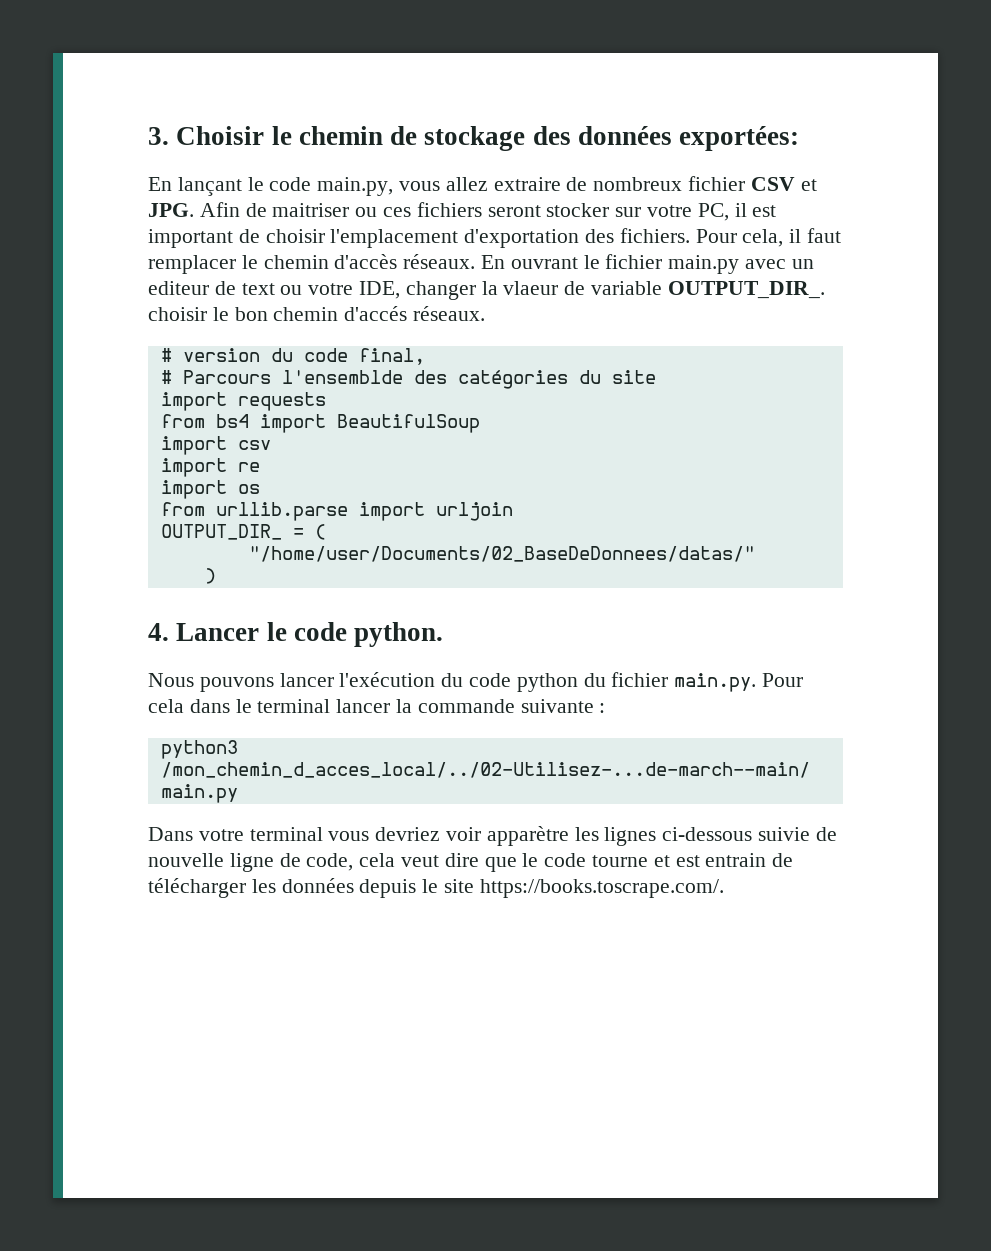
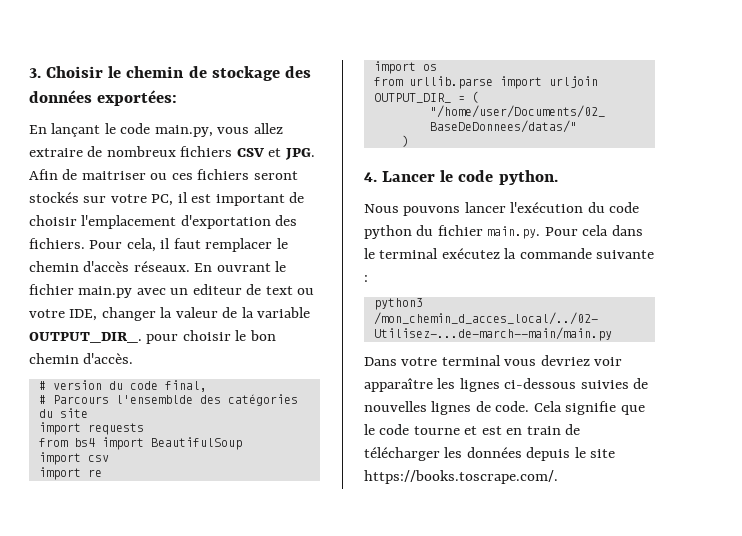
- En lançant le code main.py, vous allez extraire de nombreux fichier CSV et JPG. Afin de maitriser ou ces fichiers seront stocker sur votre PC, il est important de choisir l'emplacement d'exportation des fichiers.
+ En lançant le code main.py, vous allez extraire de nombreux fichiers CSV et JPG. Afin de maitriser ou ces fichiers seront stockés sur votre PC, il est important de choisir l'emplacement d'exportation des fichiers.
- En ouvrant le fichier main.py avec un editeur de text ou votre IDE, changer la vlaeur de variable OUTPUT_DIR_. choisir le bon chemin d'accés réseaux.
+ En ouvrant le fichier main.py avec un editeur de text ou votre IDE, changer la valeur de la variable OUTPUT_DIR_. pour choisir le bon chemin d'accès.
- Nous pouvons lancer l'exécution du code python du fichier main.py. Pour cela dans le terminal lancer la commande suivante :
+ Nous pouvons lancer l'exécution du code python du fichier main.py. Pour cela dans le terminal exécutez la commande suivante :
- Dans votre terminal vous devriez voir apparètre les lignes ci-dessous suivie de nouvelle ligne de code, cela veut dire que le code tourne et est entrain de télécharger les données depuis le site https://books.toscrape.com/.
+ Dans votre terminal vous devriez voir apparaître les lignes ci-dessous suivies de nouvelles lignes de code. Cela signifie que le code tourne et est en train de télécharger les données depuis le site https://books.toscrape.com/.

